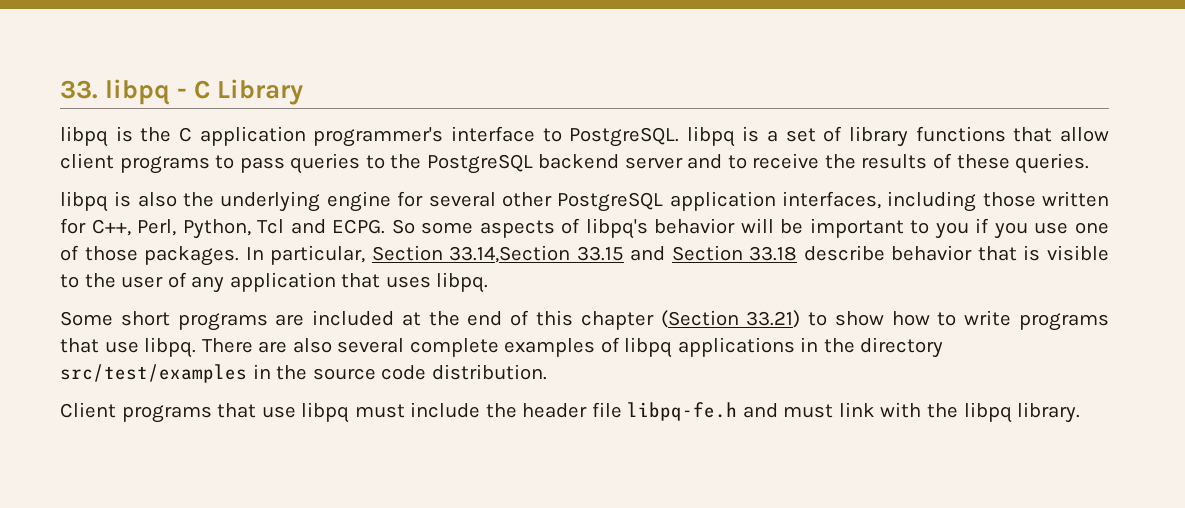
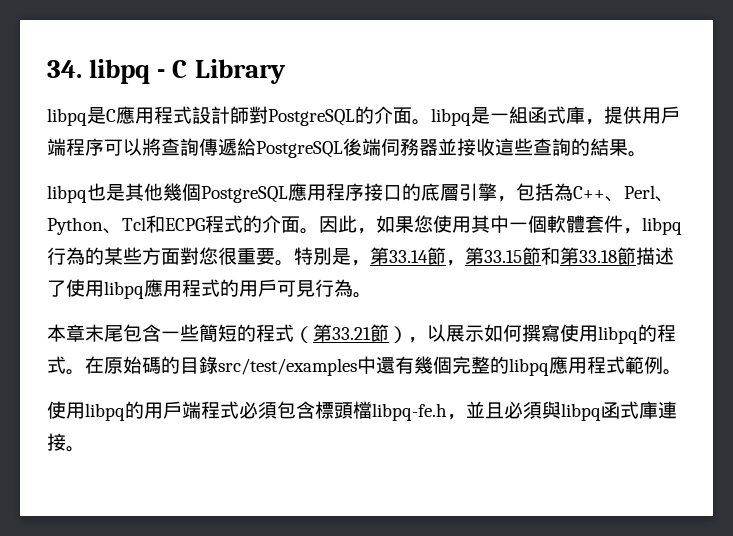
- 33. libpq - C Library
+ 34. libpq - C Library
- libpq is the C application programmer's interface to PostgreSQL. libpq is a set of library functions that allow client programs to pass queries to the PostgreSQL backend server and to receive the results of these queries.
- libpq is also the underlying engine for several other PostgreSQL application interfaces, including those written for C++, Perl, Python, Tcl and ECPG. So some aspects of libpq's behavior will be important to you if you use one of those packages. In particular, Section 33.14,Section 33.15 and Section 33.18 describe behavior that is visible to the user of any application that uses libpq.
- Some short programs are included at the end of this chapter (Section 33.21) to show how to write programs that use libpq. There are also several complete examples of libpq applications in the directory src/test/examples in the source code distribution.
- Client programs that use libpq must include the header file libpq-fe.h and must link with the libpq library.
+ libpq是C應用程式設計師對PostgreSQL的介面。libpq是一組函式庫，提供用戶端程序可以將查詢傳遞給PostgreSQL後端伺務器並接收這些查詢的結果。
+ libpq也是其他幾個PostgreSQL應用程序接口的底層引擎，包括為C++、Perl、Python、Tcl和ECPG程式的介面。因此，如果您使用其中一個軟體套件，libpq行為的某些方面對您很重要。特別是，第33.14節，第33.15節和第33.18節描述了使用libpq應用程式的用戶可見行為。
+ 本章末尾包含一些簡短的程式（第33.21節），以展示如何撰寫使用libpq的程式。在原始碼的目錄src/test/examples中還有幾個完整的libpq應用程式範例。
+ 使用libpq的用戶端程式必須包含標頭檔libpq-fe.h，並且必須與libpq函式庫連接。

